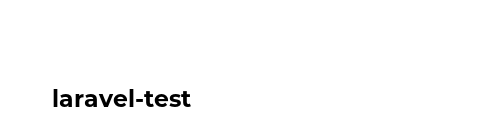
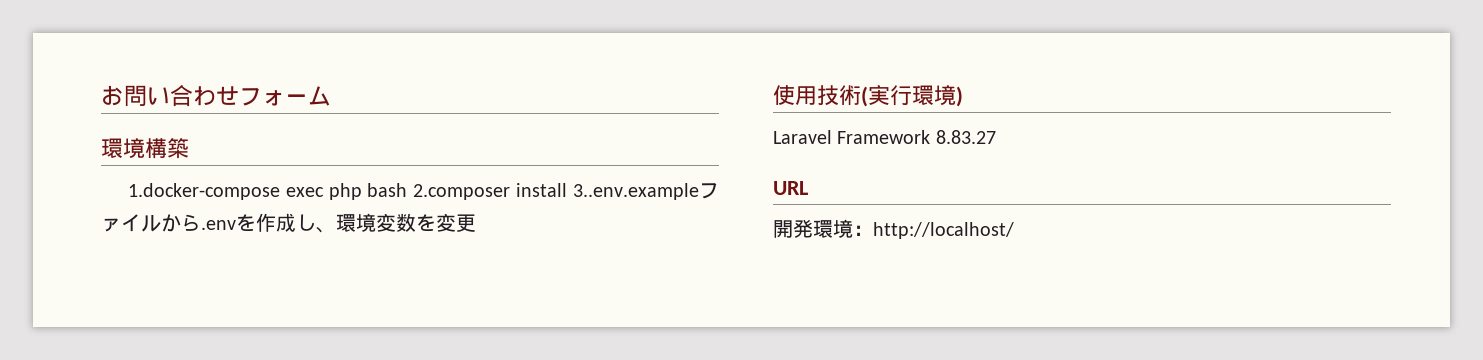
- laravel-test
+ お問い合わせフォーム
+ 環境構築
+ 1.docker-compose exec php bash 2.composer install 3..env.exampleファイルから.envを作成し、環境変数を変更
+ 使用技術(実行環境)
+ Laravel Framework 8.83.27
+ URL
+ 開発環境：http://localhost/

